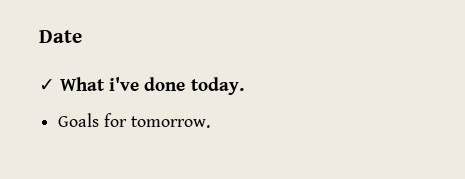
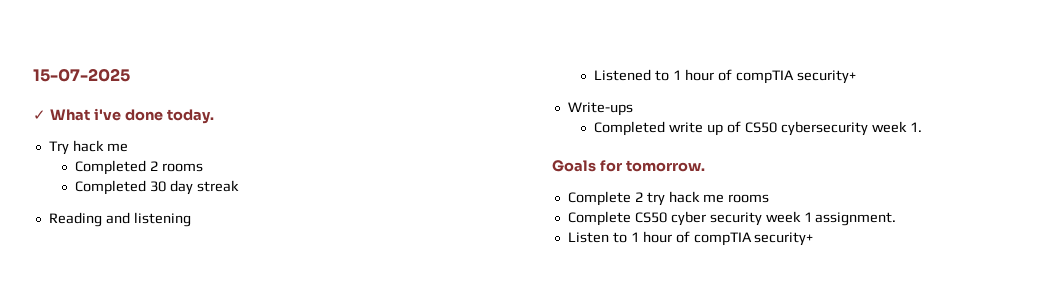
- Date
+ 15-07-2025
+ Try hack me
+ Completed 2 rooms
+ Completed 30 day streak
+ Reading and listening
+ Listened to 1 hour of compTIA security+
+ Write-ups
+ Completed write up of CS50 cybersecurity week 1.
  Goals for tomorrow.
+ Complete 2 try hack me rooms
+ Complete CS50 cyber security week 1 assignment.
+ Listen to 1 hour of compTIA security+

